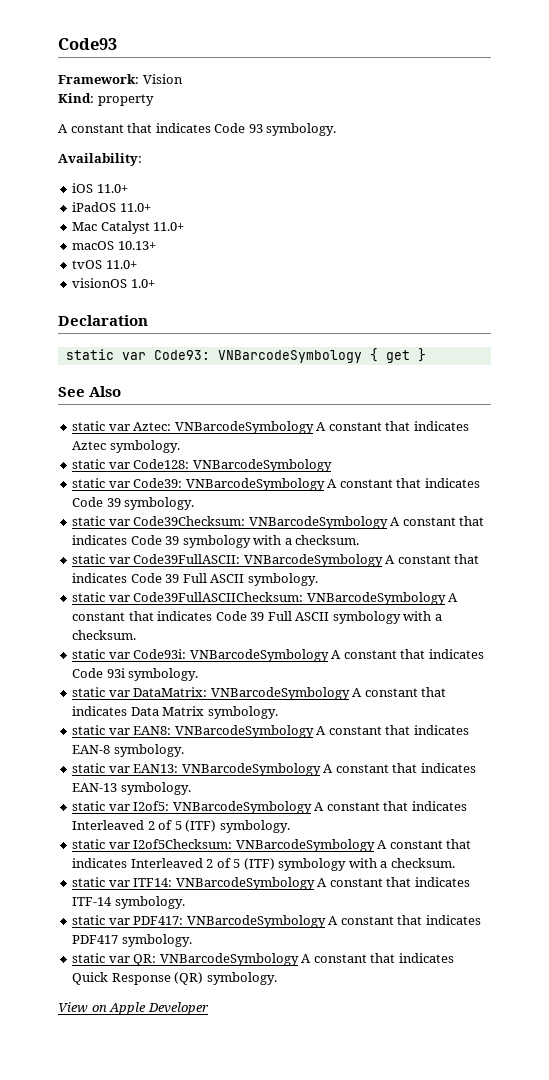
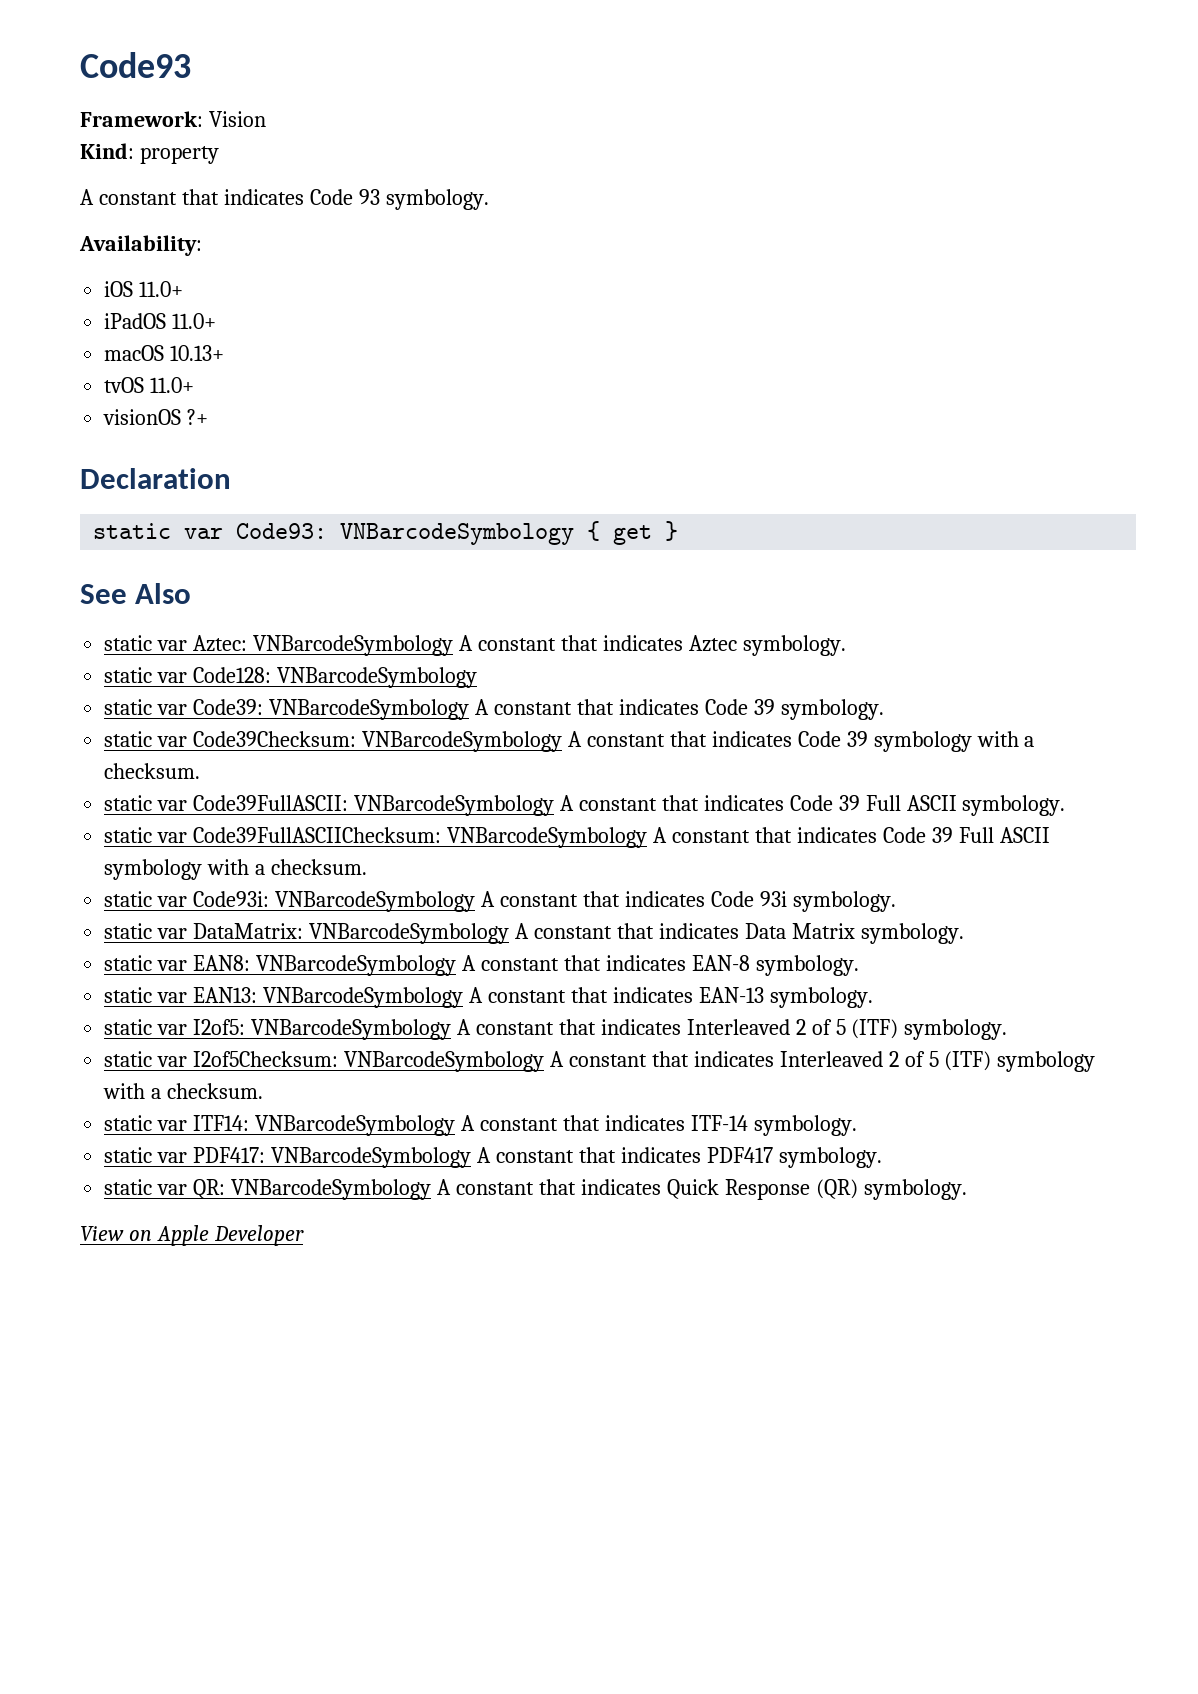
- Mac Catalyst 11.0+
- visionOS 1.0+
+ visionOS ?+

